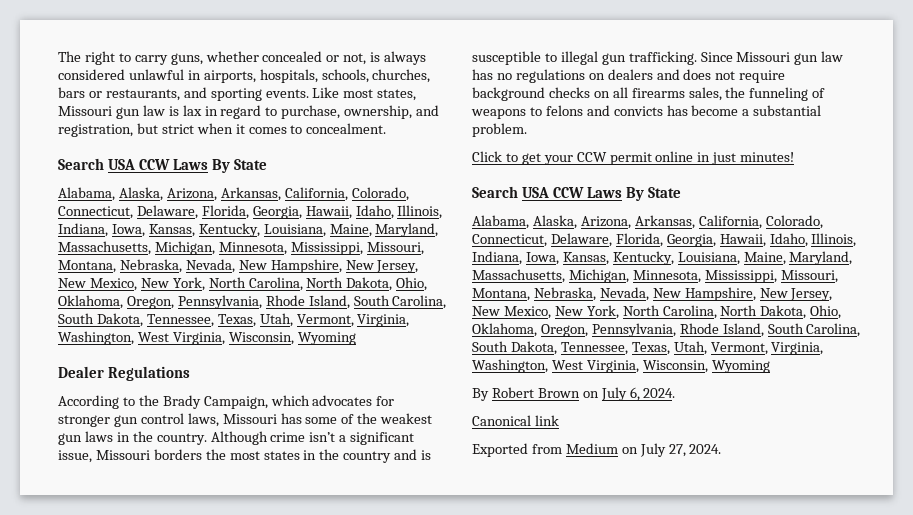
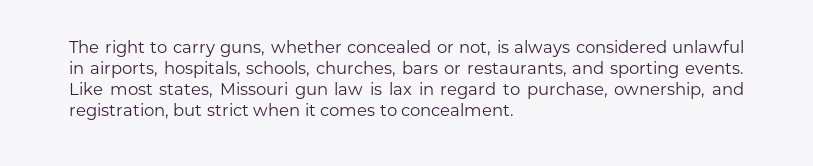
  Like most states, Missouri gun law is lax in regard to purchase, ownership, and registration, but strict when it comes to concealment.
- Search USA CCW Laws By State
- Alabama, Alaska, Arizona, Arkansas, California, Colorado, Connecticut, Delaware, Florida, Georgia, Hawaii, Idaho, Illinois, Indiana, Iowa, Kansas, Kentucky, Louisiana, Maine, Maryland, Massachusetts, Michigan, Minnesota, Mississippi, Missouri, Montana, Nebraska, Nevada, New Hampshire, New Jersey, New Mexico, New York, North Carolina, North Dakota, Ohio, Oklahoma, Oregon, Pennsylvania, Rhode Island, South Carolina, South Dakota, Tennessee, Texas, Utah, Vermont, Virginia, Washington, West Virginia, Wisconsin, Wyoming
- Dealer Regulations
- According to the Brady Campaign, which advocates for stronger gun control laws, Missouri has some of the weakest gun laws in the country. Although crime isn’t a significant issue, Missouri borders the most states in the country and is susceptible to illegal gun trafficking. Since Missouri gun law has no regulations on dealers and does not require background checks on all firearms sales, the funneling of weapons to felons and convicts has become a substantial problem.
- Click to get your CCW permit online in just minutes!
- Search USA CCW Laws By State
- Alabama, Alaska, Arizona, Arkansas, California, Colorado, Connecticut, Delaware, Florida, Georgia, Hawaii, Idaho, Illinois, Indiana, Iowa, Kansas, Kentucky, Louisiana, Maine, Maryland, Massachusetts, Michigan, Minnesota, Mississippi, Missouri, Montana, Nebraska, Nevada, New Hampshire, New Jersey, New Mexico, New York, North Carolina, North Dakota, Ohio, Oklahoma, Oregon, Pennsylvania, Rhode Island, South Carolina, South Dakota, Tennessee, Texas, Utah, Vermont, Virginia, Washington, West Virginia, Wisconsin, Wyoming
- By Robert Brown on July 6, 2024.
- Canonical link
- Exported from Medium on July 27, 2024.

